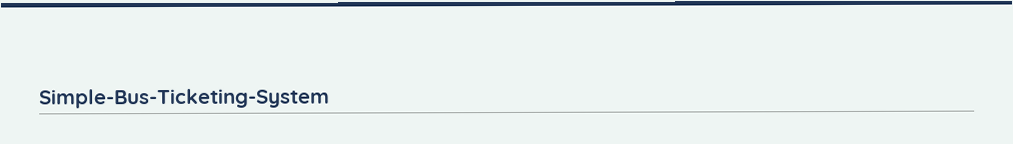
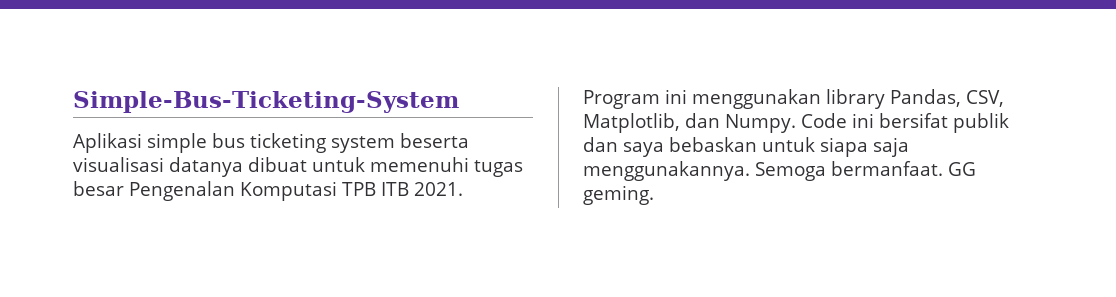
+ Aplikasi simple bus ticketing system beserta visualisasi datanya dibuat untuk memenuhi tugas besar Pengenalan Komputasi TPB ITB 2021. Program ini menggunakan library Pandas, CSV, Matplotlib, dan Numpy. Code ini bersifat publik dan saya bebaskan untuk siapa saja menggunakannya. Semoga bermanfaat. GG geming.

